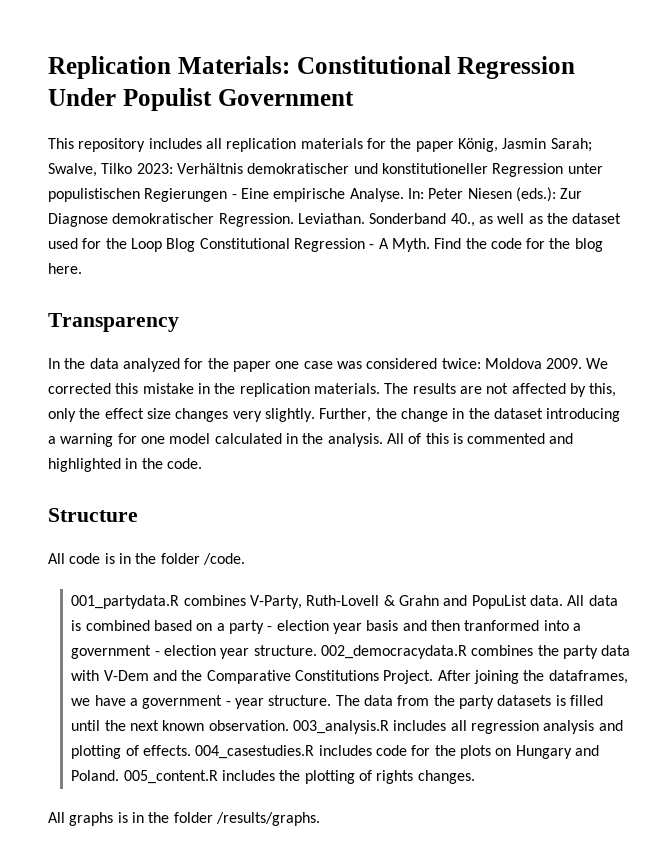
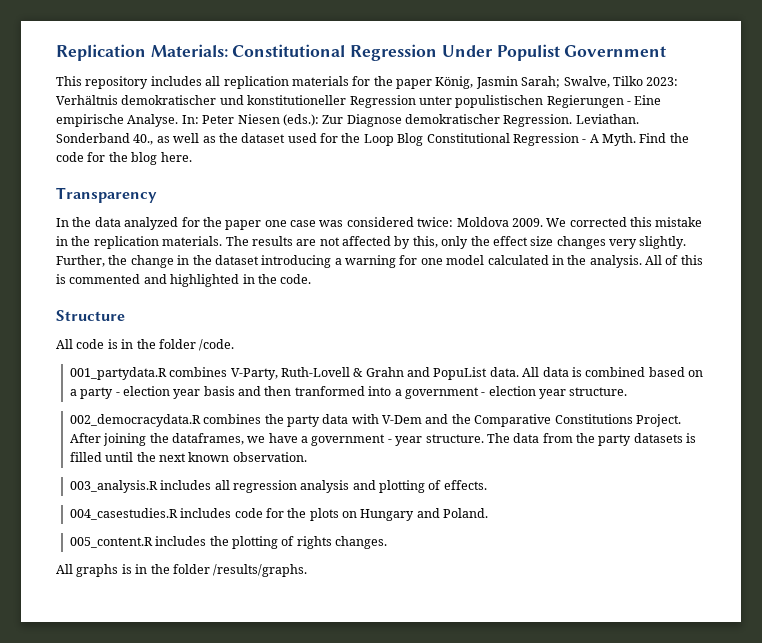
- All data is combined based on a party - election year basis and then tranformed into a government - election year structure. 002_democracydata.R combines the party data with V-Dem and the Comparative Constitutions Project.
+ All data is combined based on a party - election year basis and then tranformed into a government - election year structure.
+ 002_democracydata.R combines the party data with V-Dem and the Comparative Constitutions Project.
- The data from the party datasets is filled until the next known observation. 003_analysis.R includes all regression analysis and plotting of effects. 004_casestudies.R includes code for the plots on Hungary and Poland. 005_content.R includes the plotting of rights changes.
+ The data from the party datasets is filled until the next known observation.
+ 003_analysis.R includes all regression analysis and plotting of effects.
+ 004_casestudies.R includes code for the plots on Hungary and Poland.
+ 005_content.R includes the plotting of rights changes.

